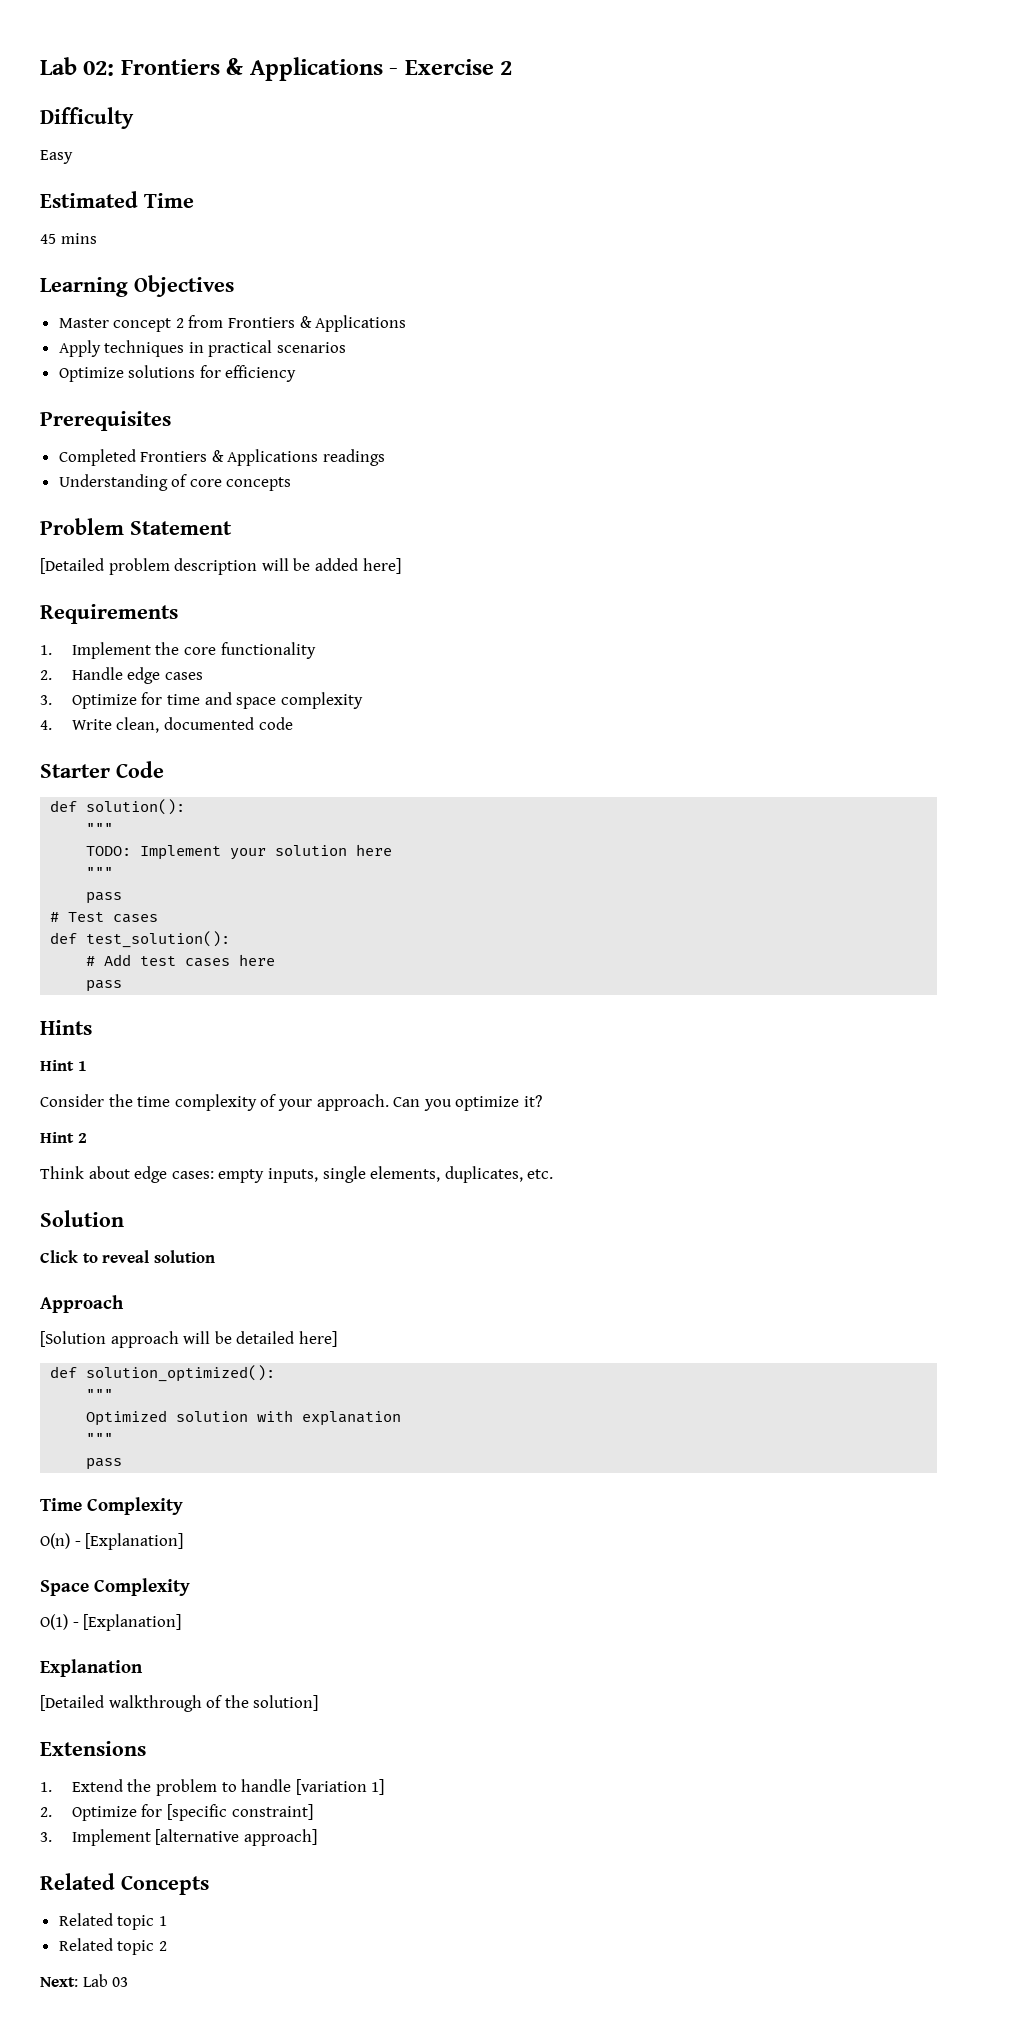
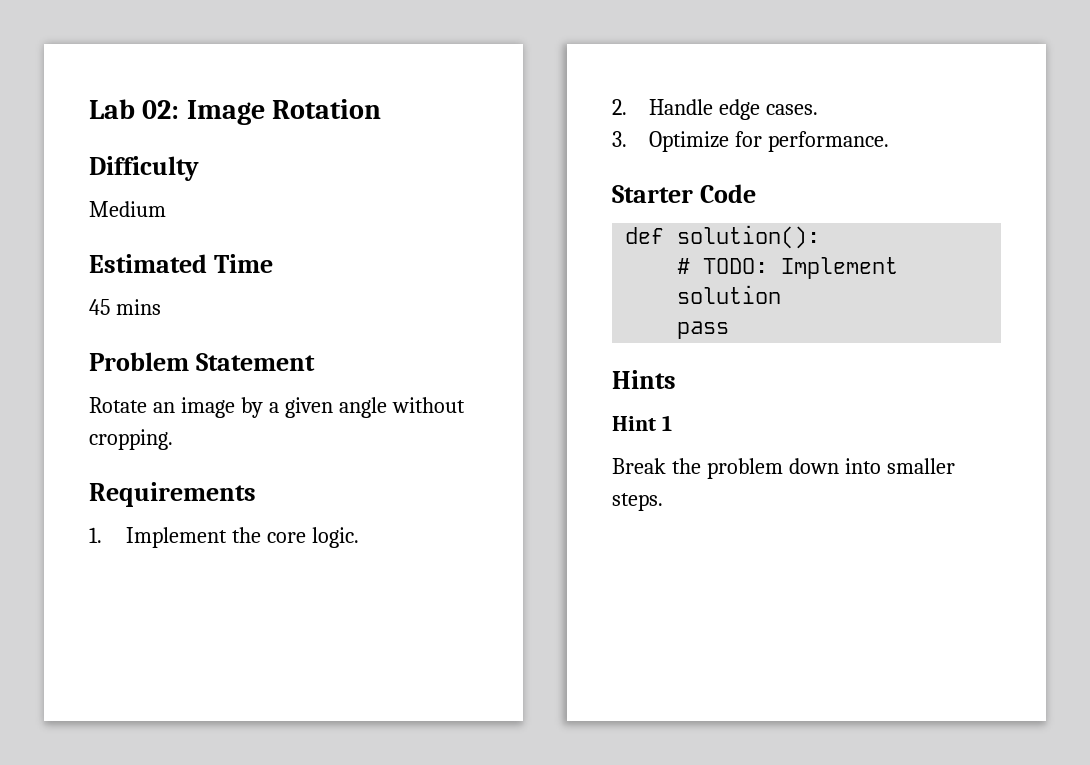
- Lab 02: Frontiers & Applications - Exercise 2
+ Lab 02: Image Rotation
- Easy
+ Medium
- Learning Objectives
- Master concept 2 from Frontiers & Applications
- Apply techniques in practical scenarios
- Optimize solutions for efficiency
- Prerequisites
- Completed Frontiers & Applications readings
- Understanding of core concepts
  Problem Statement
- [Detailed problem description will be added here]
+ Rotate an image by a given angle without cropping.
- 1. Implement the core functionality
+ 1. Implement the core logic.
- 2. Handle edge cases
+ 2. Handle edge cases.
- 3. Optimize for time and space complexity
- 4. Write clean, documented code
+ 3. Optimize for performance.
  def solution():
- """
- TODO: Implement your solution here
- """
- pass
- # Test cases
- def test_solution():
- # Add test cases here
+ # TODO: Implement solution
  pass
  Hints
  Hint 1
- Consider the time complexity of your approach. Can you optimize it?
- Hint 2
- Think about edge cases: empty inputs, single elements, duplicates, etc.
- Solution
- Click to reveal solution
- Approach
- [Solution approach will be detailed here]
- def solution_optimized():
- """
- Optimized solution with explanation
- """
- pass
- Time Complexity
- O(n) - [Explanation]
- Space Complexity
- O(1) - [Explanation]
- Explanation
- [Detailed walkthrough of the solution]
- Extensions
- 1. Extend the problem to handle [variation 1]
- 2. Optimize for [specific constraint]
- 3. Implement [alternative approach]
- Related Concepts
- Related topic 1
- Related topic 2
- Next: Lab 03
+ Break the problem down into smaller steps.

